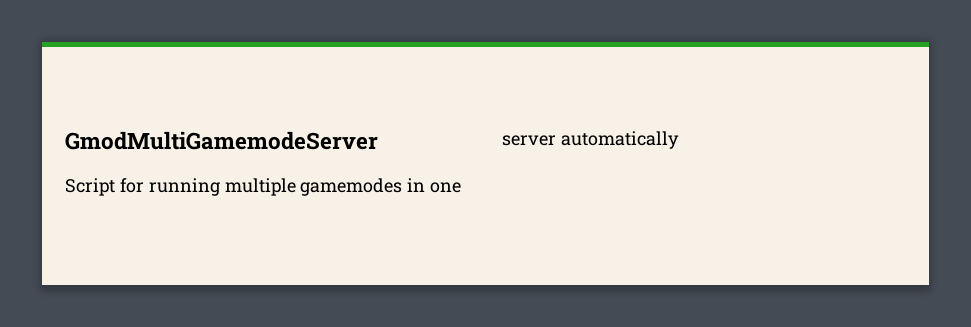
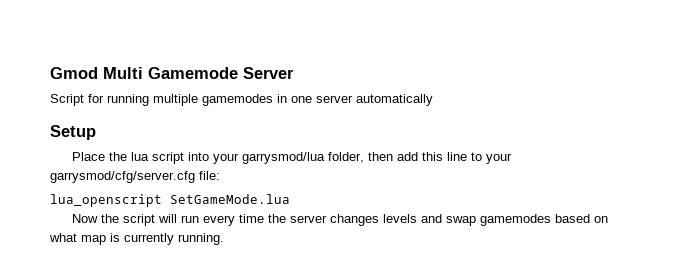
- GmodMultiGamemodeServer
+ Gmod Multi Gamemode Server
+ Setup
+ Place the lua script into your garrysmod/lua folder, then add this line to your garrysmod/cfg/server.cfg file:
+ lua_openscript SetGameMode.lua
+ Now the script will run every time the server changes levels and swap gamemodes based on what map is currently running.

